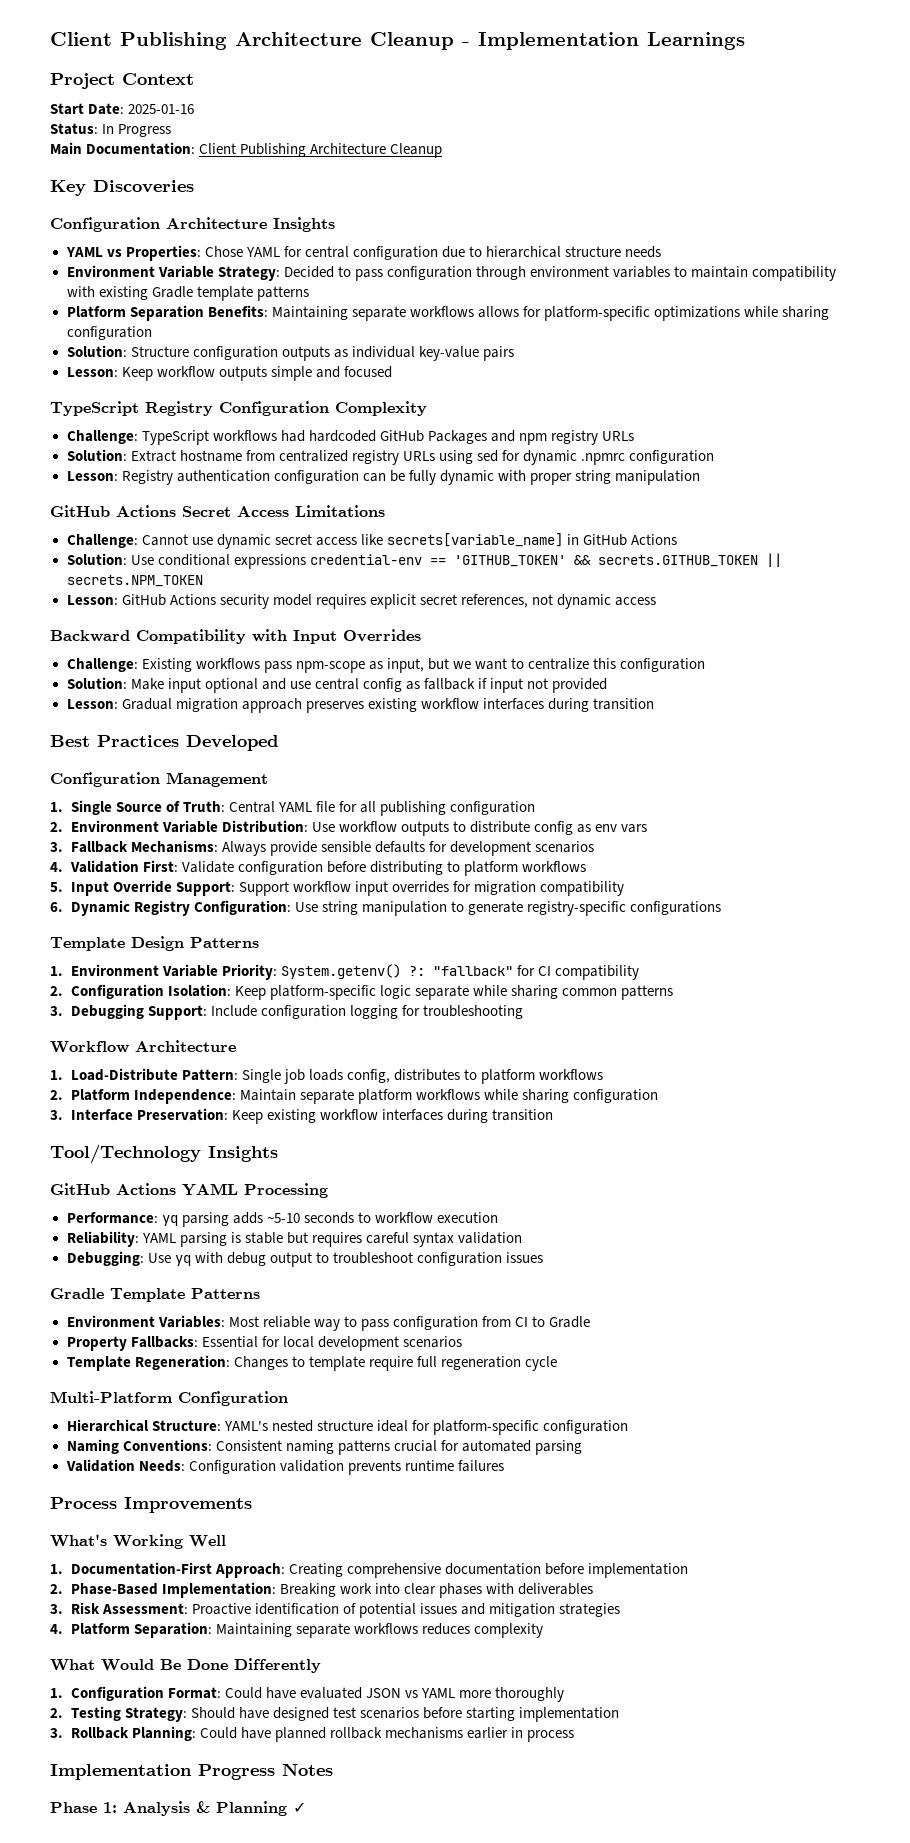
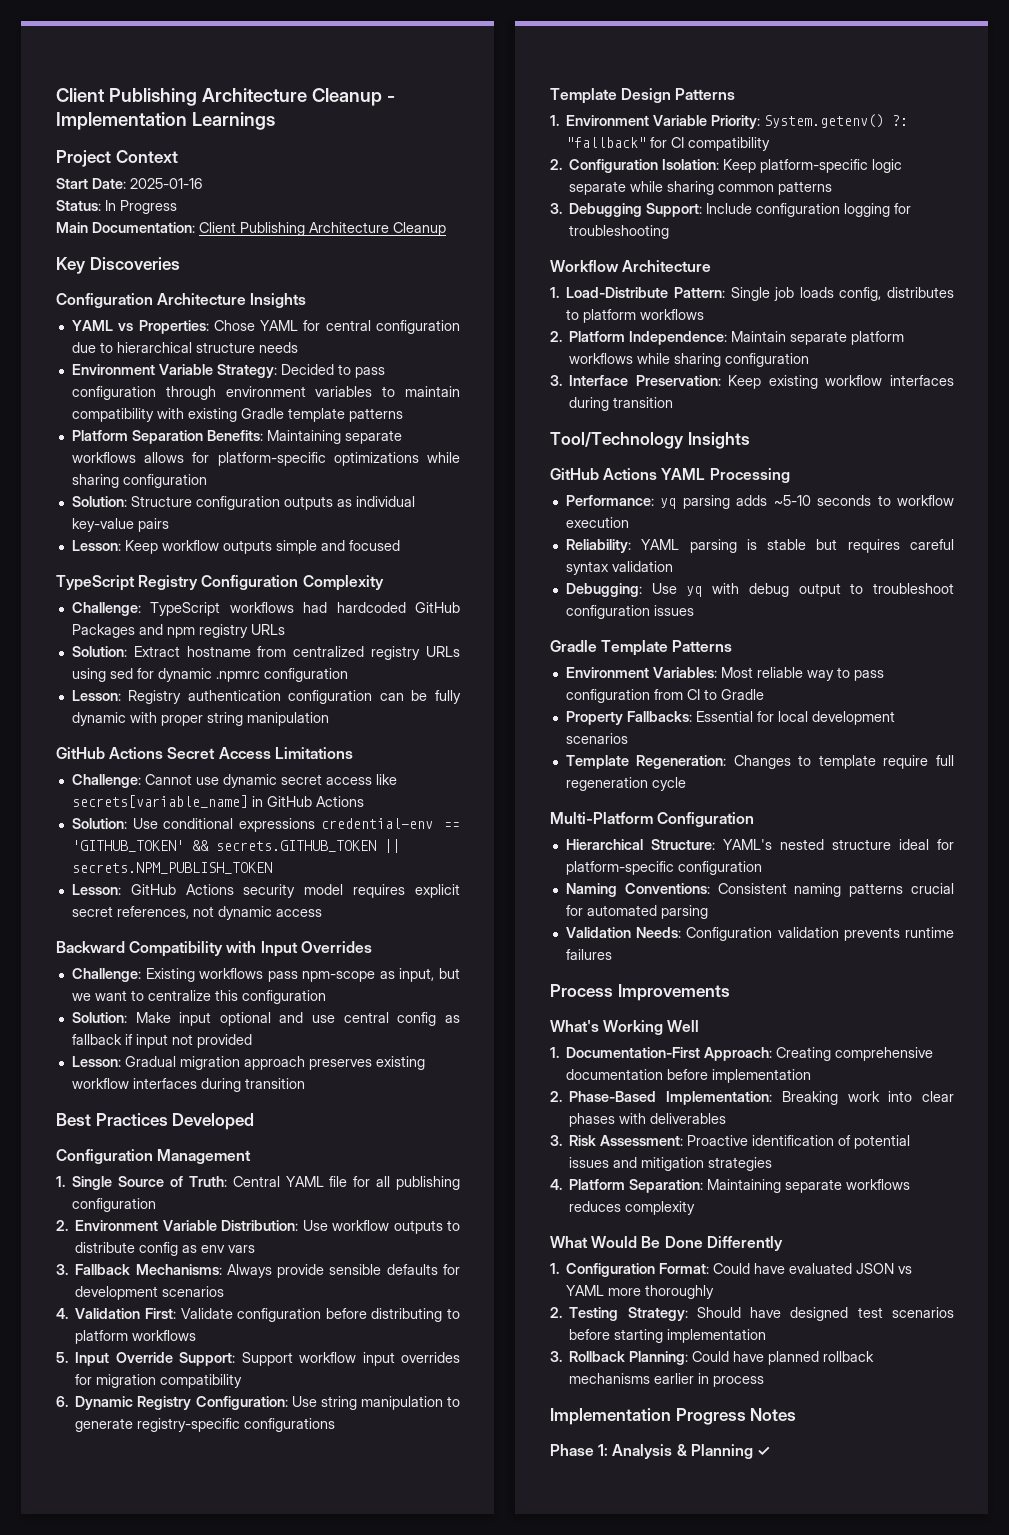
- Solution: Use conditional expressions credential-env == 'GITHUB_TOKEN' && secrets.GITHUB_TOKEN || secrets.NPM_TOKEN
+ Solution: Use conditional expressions credential-env == 'GITHUB_TOKEN' && secrets.GITHUB_TOKEN || secrets.NPM_PUBLISH_TOKEN

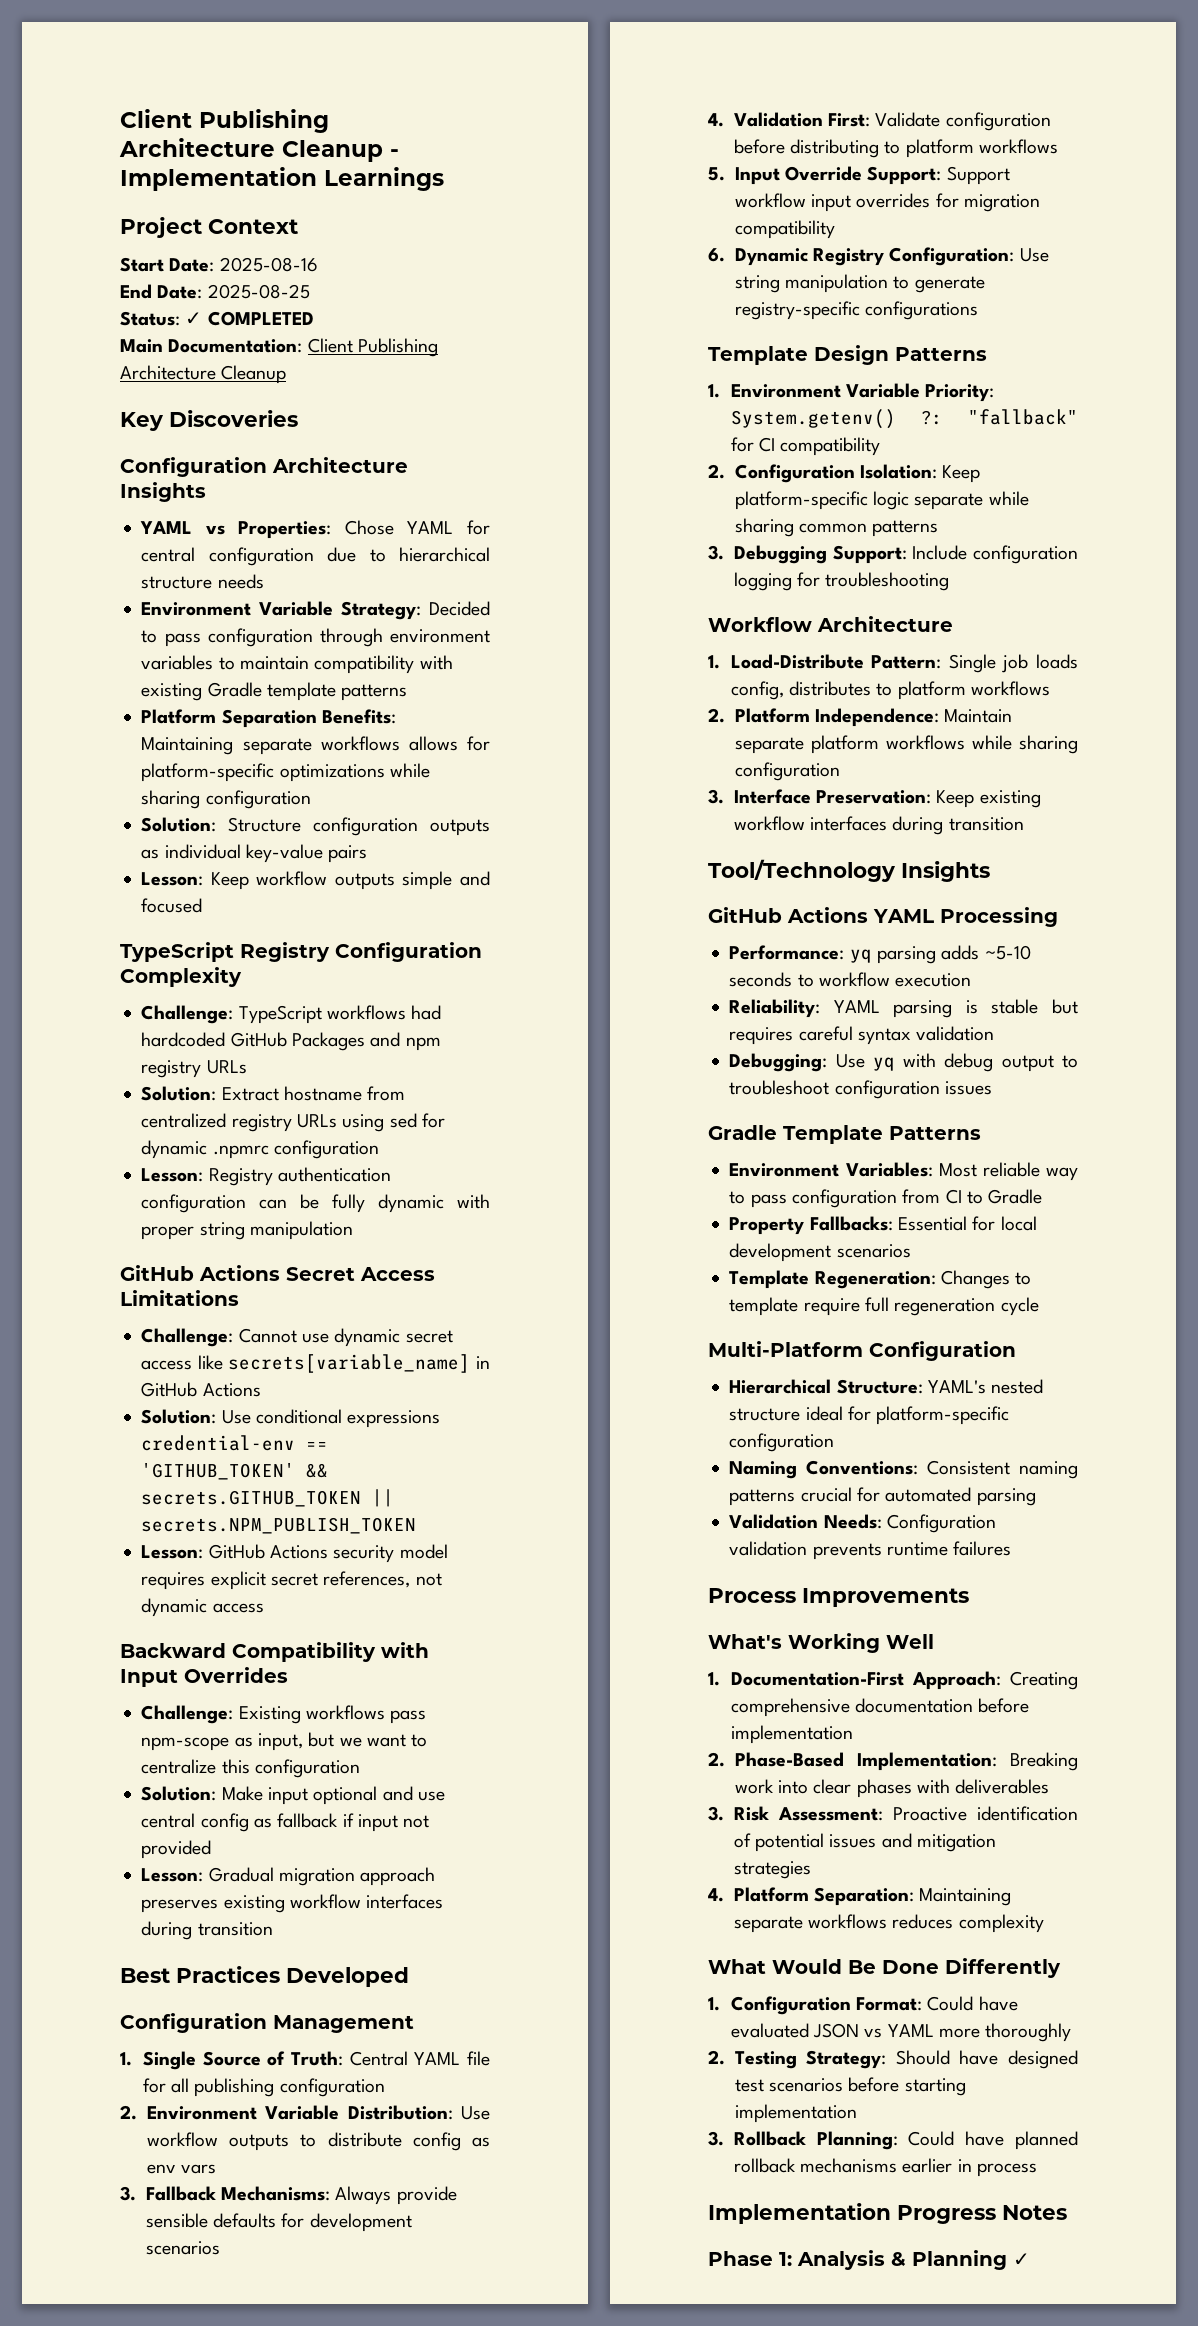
- Start Date: 2025-01-16
+ Start Date: 2025-08-16
+ End Date: 2025-08-25
- Status: In Progress
+ Status: ✓ COMPLETED

